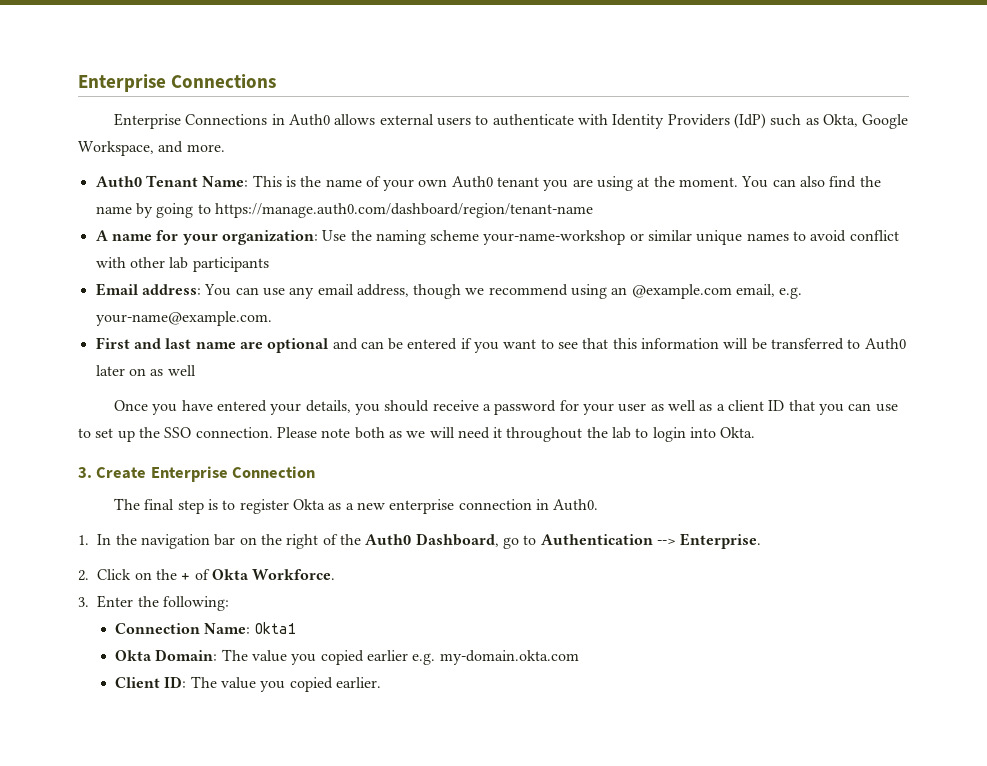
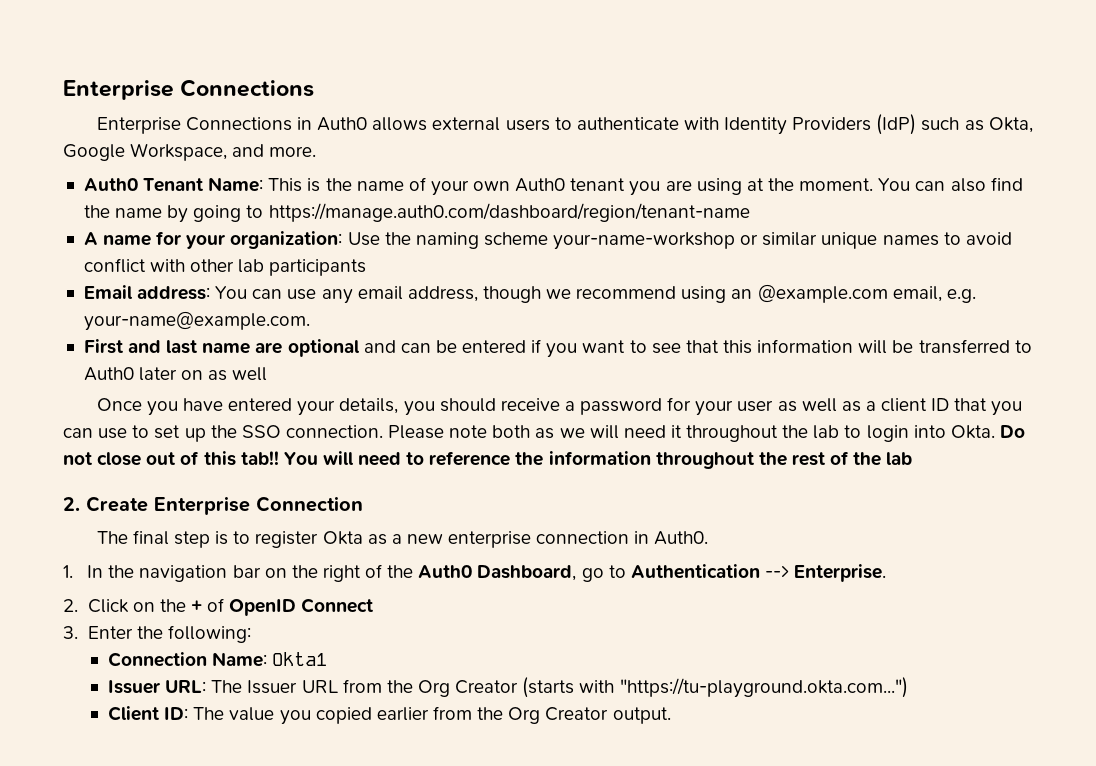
- Please note both as we will need it throughout the lab to login into Okta.
- 3. Create Enterprise Connection
+ Please note both as we will need it throughout the lab to login into Okta. Do not close out of this tab!! You will need to reference the information throughout the rest of the lab
+ 2. Create Enterprise Connection
- 2. Click on the + of Okta Workforce.
+ 2. Click on the + of OpenID Connect
- Okta Domain: The value you copied earlier e.g. my-domain.okta.com
+ Issuer URL: The Issuer URL from the Org Creator (starts with "https://tu-playground.okta.com...")
- Client ID: The value you copied earlier.
+ Client ID: The value you copied earlier from the Org Creator output.

